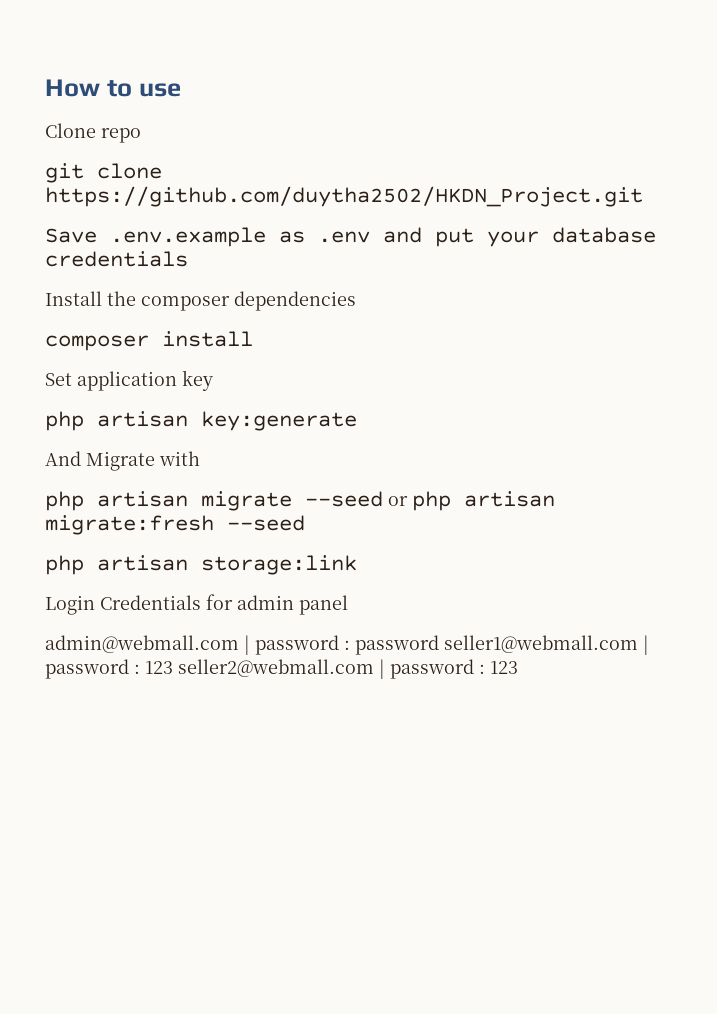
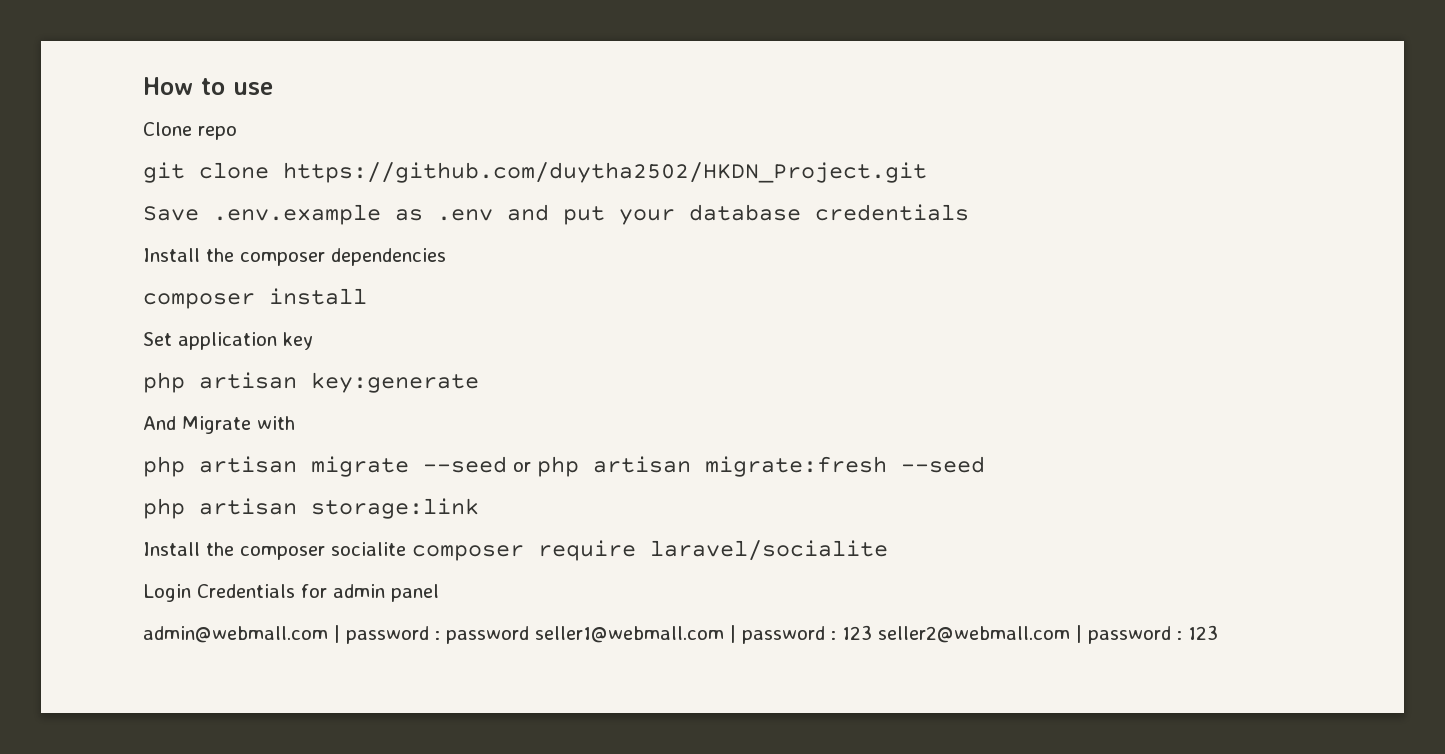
+ Install the composer socialite composer require laravel/socialite

